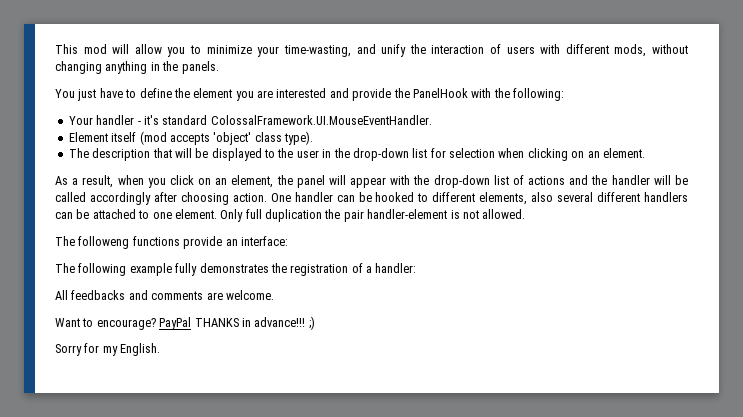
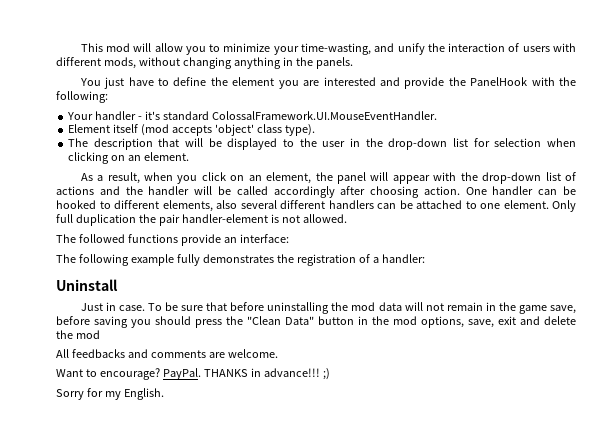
- The followeng functions provide an interface:
+ The followed functions provide an interface:
+ Uninstall
+ Just in case. To be sure that before uninstalling the mod data will not remain in the game save, before saving you should press the "Clean Data" button in the mod options, save, exit and delete the mod
- PayPal THANKS in advance!!! ;)
+ PayPal. THANKS in advance!!! ;)

